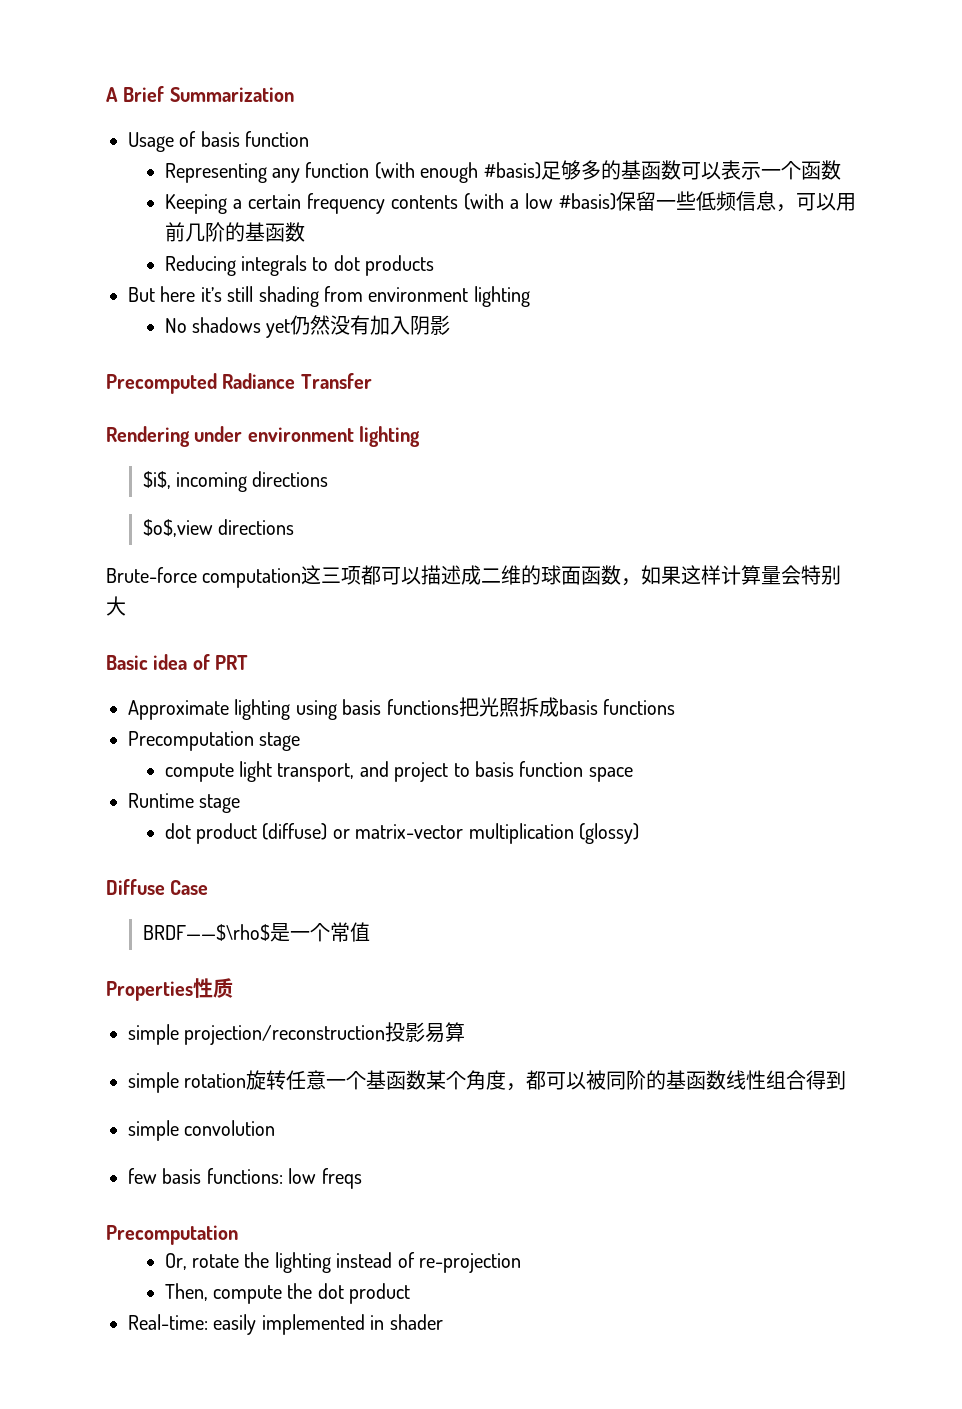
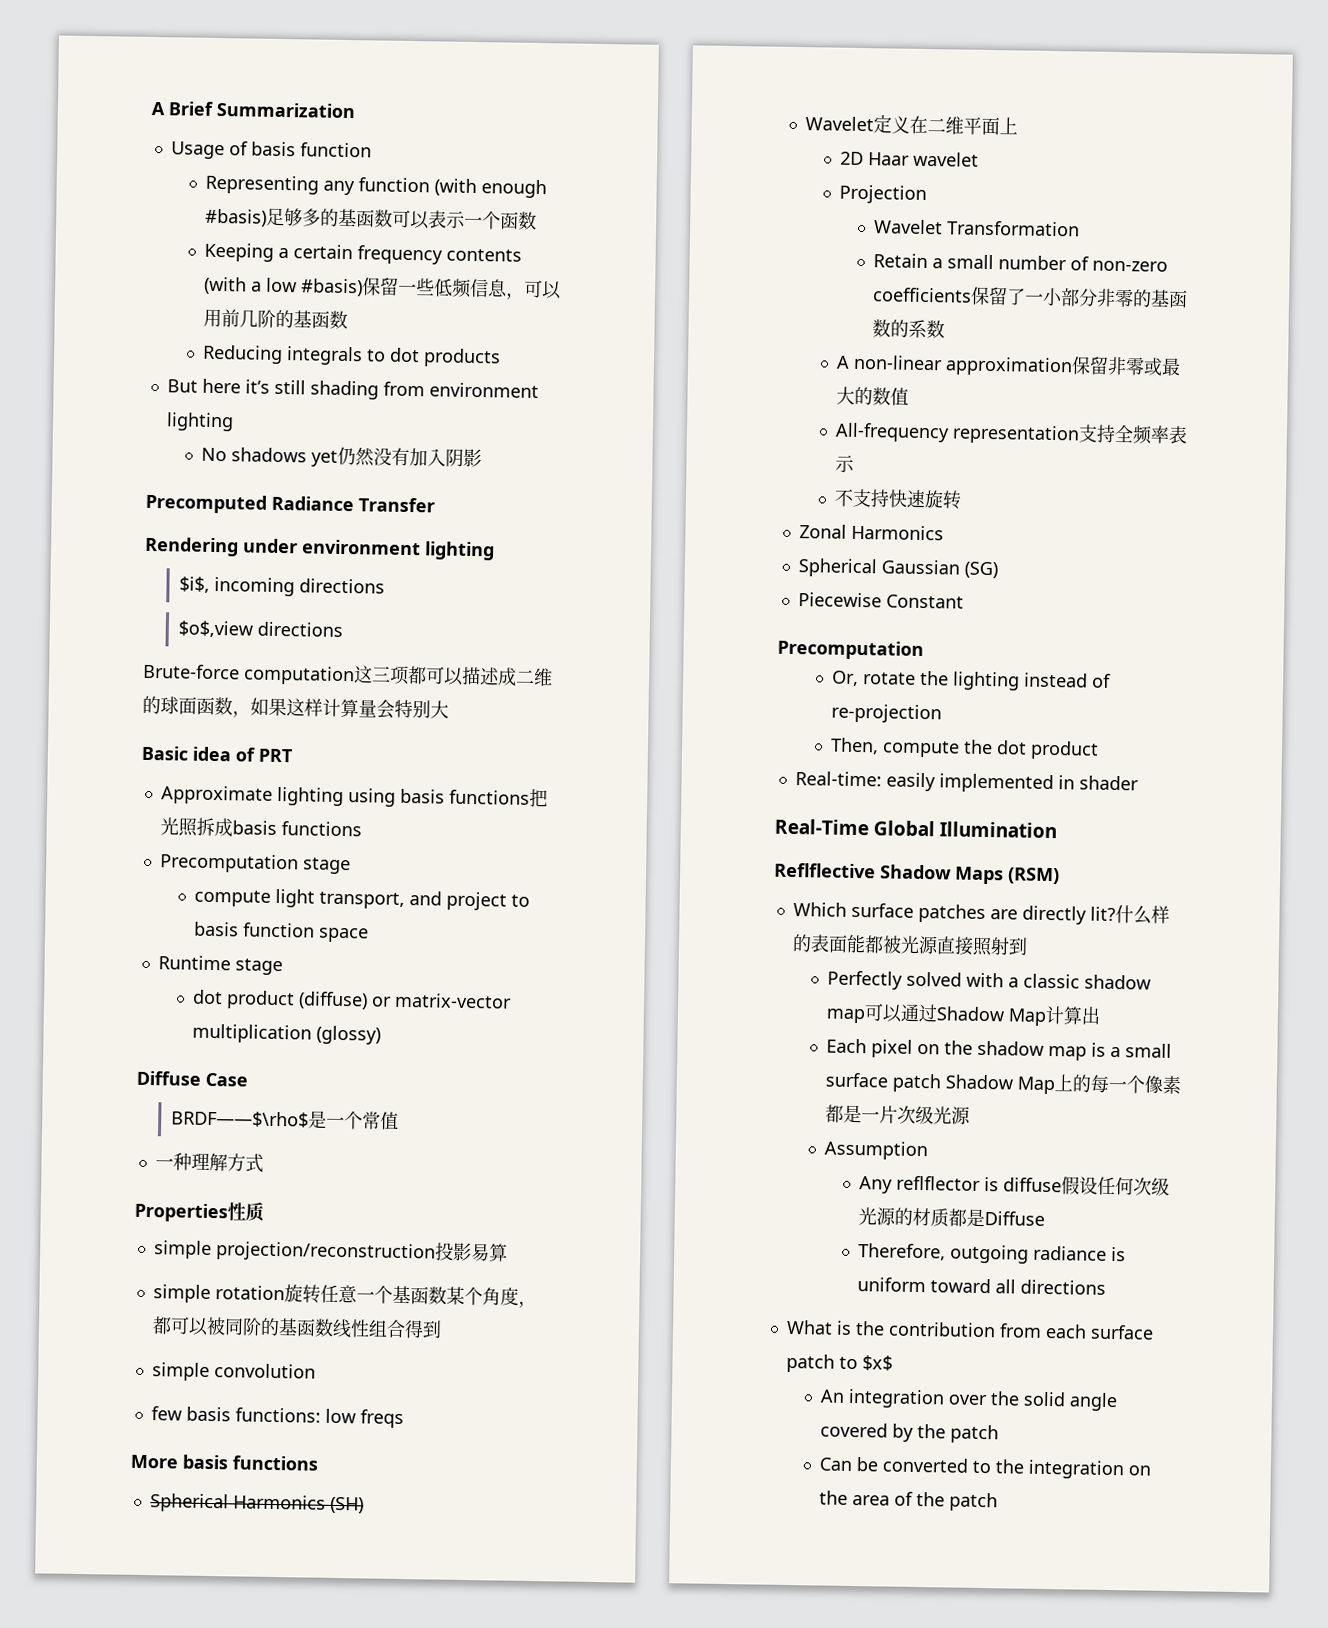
+ 一种理解方式
+ More basis functions
+ Spherical Harmonics (SH)
+ Wavelet定义在二维平面上
+ 2D Haar wavelet
+ Projection
+ Wavelet Transformation
+ Retain a small number of non-zero coefficients保留了一小部分非零的基函数的系数
+ A non-linear approximation保留非零或最大的数值
+ All-frequency representation支持全频率表示
+ 不支持快速旋转
+ Zonal Harmonics
+ Spherical Gaussian (SG)
+ Piecewise Constant
+ Real-Time Global Illumination
+ Reflflective Shadow Maps (RSM)
+ Which surface patches are directly lit?什么样的表面能都被光源直接照射到
+ Perfectly solved with a classic shadow map可以通过Shadow Map计算出
+ Each pixel on the shadow map is a small surface patch Shadow Map上的每一个像素都是一片次级光源
+ Assumption
+ Any reflflector is diffuse假设任何次级光源的材质都是Diffuse
+ Therefore, outgoing radiance is uniform toward all directions
+ What is the contribution from each surface patch to $x$
+ An integration over the solid angle covered by the patch
+ Can be converted to the integration on the area of the patch

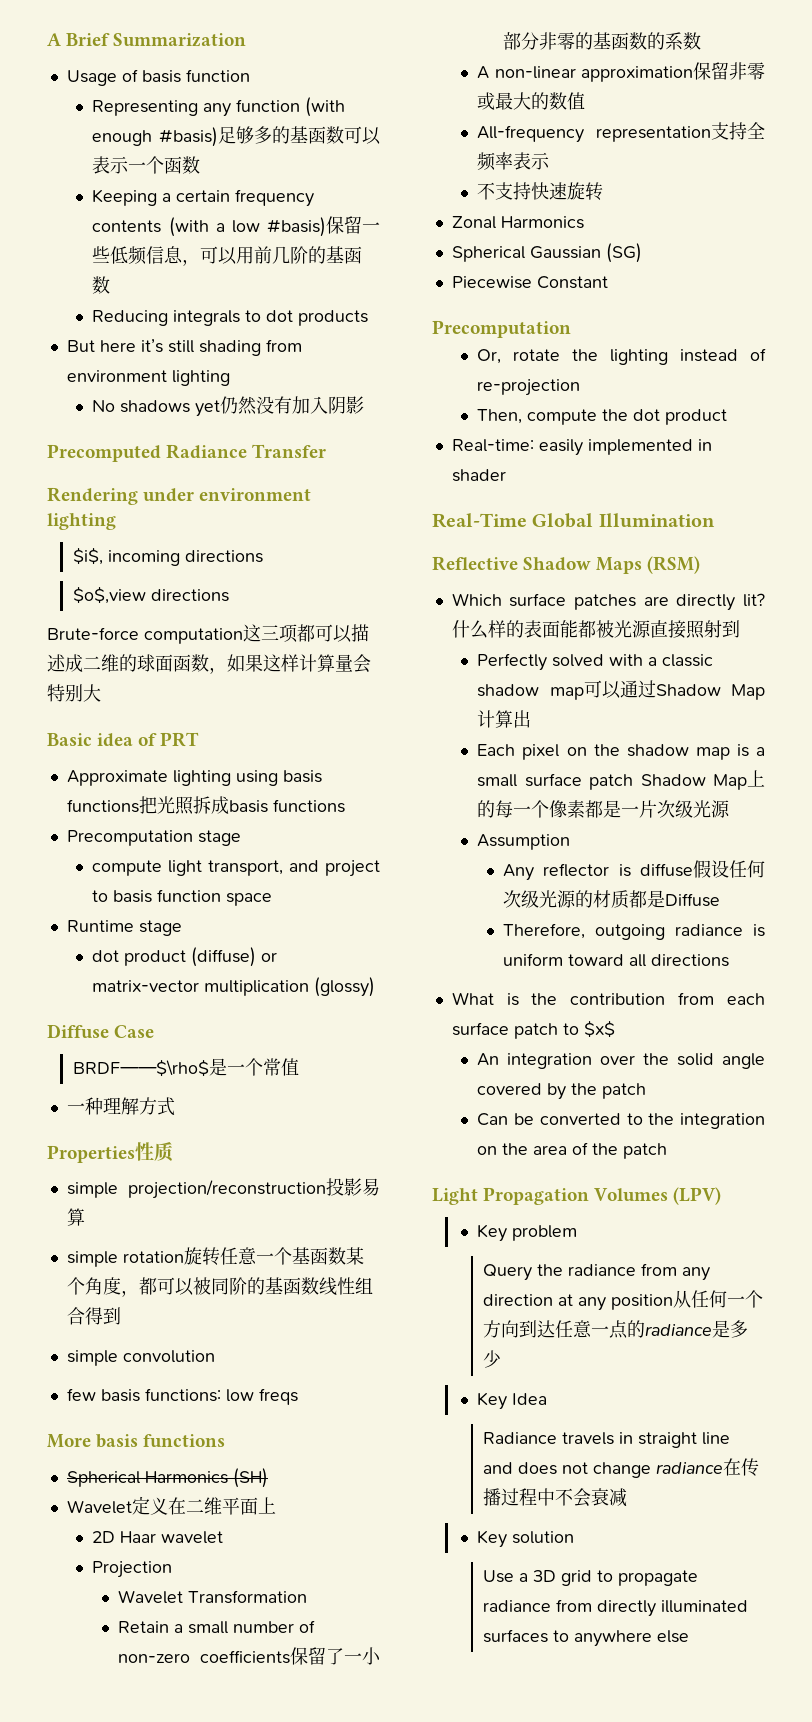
- Reflflective Shadow Maps (RSM)
+ Reflective Shadow Maps (RSM)
- Any reflflector is diffuse假设任何次级光源的材质都是Diffuse
+ Any reflector is diffuse假设任何次级光源的材质都是Diffuse
+ Light Propagation Volumes (LPV)
+ Key problem
+ Query the radiance from any direction at any position从任何一个方向到达任意一点的radiance是多少
+ Key Idea
+ Radiance travels in straight line and does not change radiance在传播过程中不会衰减
+ Key solution
+ Use a 3D grid to propagate radiance from directly illuminated surfaces to anywhere else

